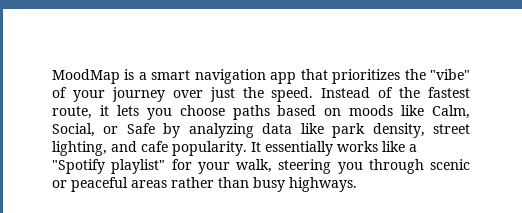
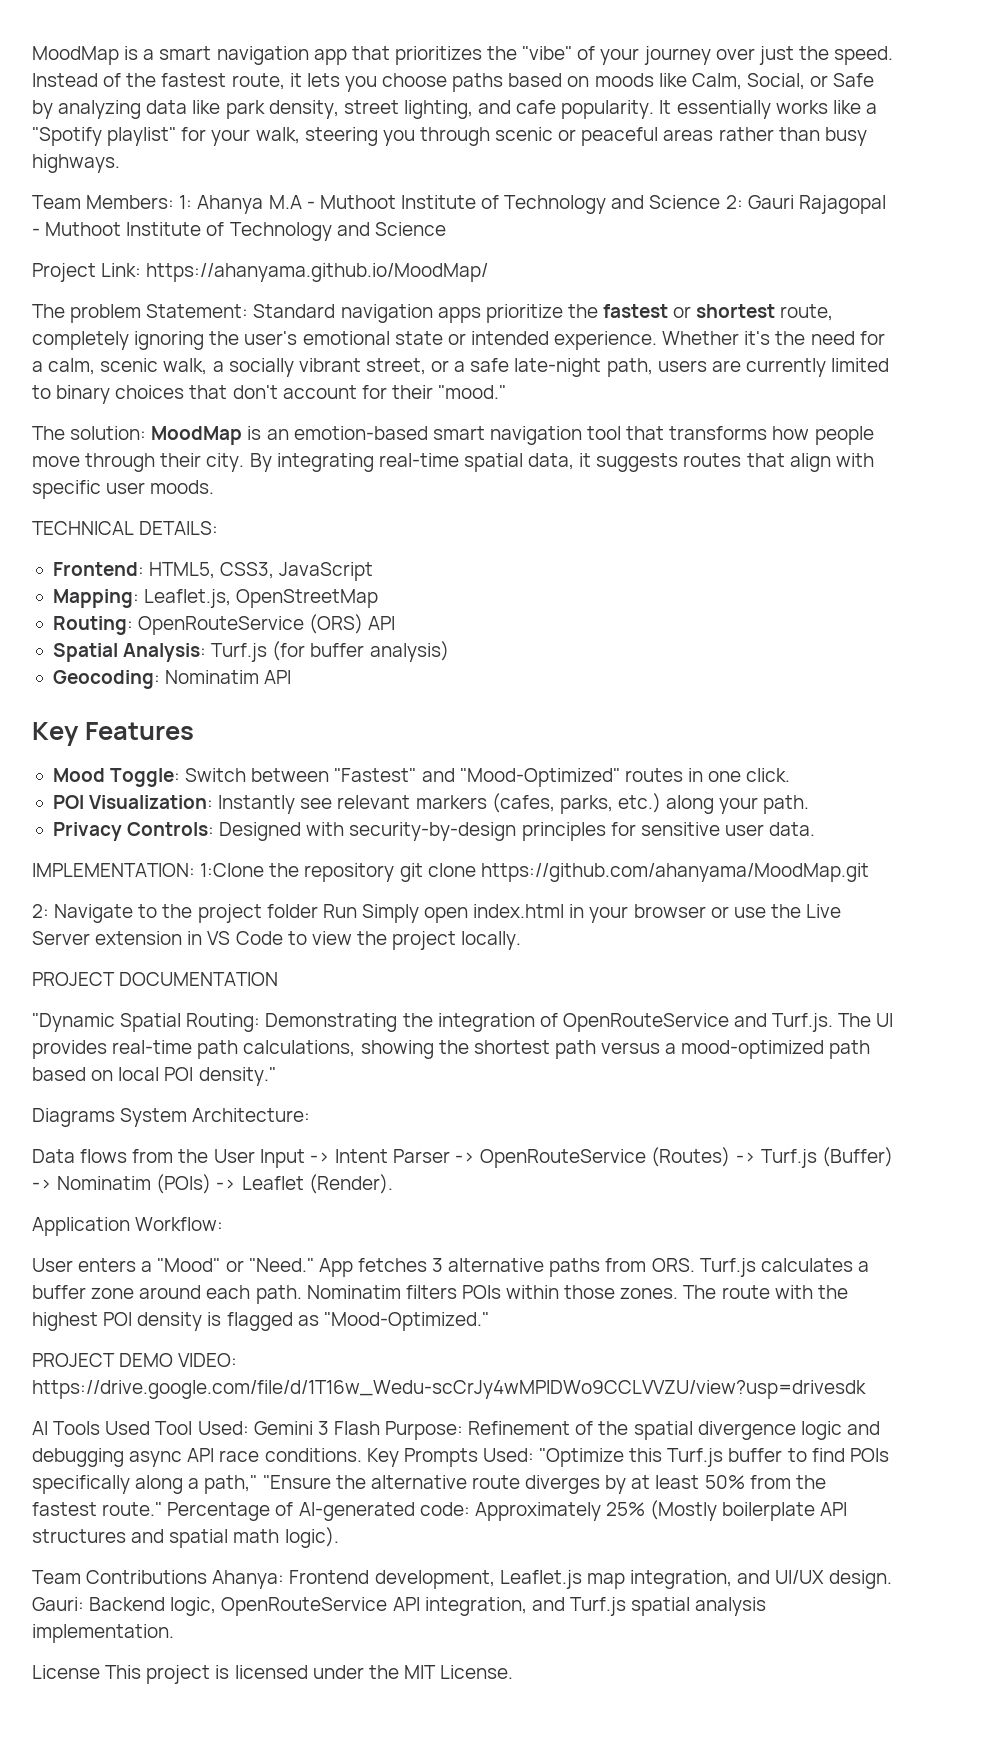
+ Team Members: 1: Ahanya M.A - Muthoot Institute of Technology and Science 2: Gauri Rajagopal - Muthoot Institute of Technology and Science
+ Project Link: https://ahanyama.github.io/MoodMap/
+ The problem Statement: Standard navigation apps prioritize the fastest or shortest route, completely ignoring the user's emotional state or intended experience. Whether it's the need for a calm, scenic walk, a socially vibrant street, or a safe late-night path, users are currently limited to binary choices that don't account for their "mood."
+ The solution: MoodMap is an emotion-based smart navigation tool that transforms how people move through their city. By integrating real-time spatial data, it suggests routes that align with specific user moods.
+ TECHNICAL DETAILS:
+ Frontend: HTML5, CSS3, JavaScript
+ Mapping: Leaflet.js, OpenStreetMap
+ Routing: OpenRouteService (ORS) API
+ Spatial Analysis: Turf.js (for buffer analysis)
+ Geocoding: Nominatim API
+ Key Features
+ Mood Toggle: Switch between "Fastest" and "Mood-Optimized" routes in one click.
+ POI Visualization: Instantly see relevant markers (cafes, parks, etc.) along your path.
+ Privacy Controls: Designed with security-by-design principles for sensitive user data.
+ IMPLEMENTATION: 1:Clone the repository git clone https://github.com/ahanyama/MoodMap.git
+ 2: Navigate to the project folder Run Simply open index.html in your browser or use the Live Server extension in VS Code to view the project locally.
+ PROJECT DOCUMENTATION
+ "Dynamic Spatial Routing: Demonstrating the integration of OpenRouteService and Turf.js. The UI provides real-time path calculations, showing the shortest path versus a mood-optimized path based on local POI density."
+ Diagrams System Architecture:
+ Data flows from the User Input -> Intent Parser -> OpenRouteService (Routes) -> Turf.js (Buffer) -> Nominatim (POIs) -> Leaflet (Render).
+ Application Workflow:
+ User enters a "Mood" or "Need." App fetches 3 alternative paths from ORS. Turf.js calculates a buffer zone around each path. Nominatim filters POIs within those zones. The route with the highest POI density is flagged as "Mood-Optimized."
+ PROJECT DEMO VIDEO: https://drive.google.com/file/d/1T16w_Wedu-scCrJy4wMPIDWo9CCLVVZU/view?usp=drivesdk
+ AI Tools Used Tool Used: Gemini 3 Flash Purpose: Refinement of the spatial divergence logic and debugging async API race conditions. Key Prompts Used: "Optimize this Turf.js buffer to find POIs specifically along a path," "Ensure the alternative route diverges by at least 50% from the fastest route." Percentage of AI-generated code: Approximately 25% (Mostly boilerplate API structures and spatial math logic).
+ Team Contributions Ahanya: Frontend development, Leaflet.js map integration, and UI/UX design. Gauri: Backend logic, OpenRouteService API integration, and Turf.js spatial analysis implementation.
+ License This project is licensed under the MIT License.

